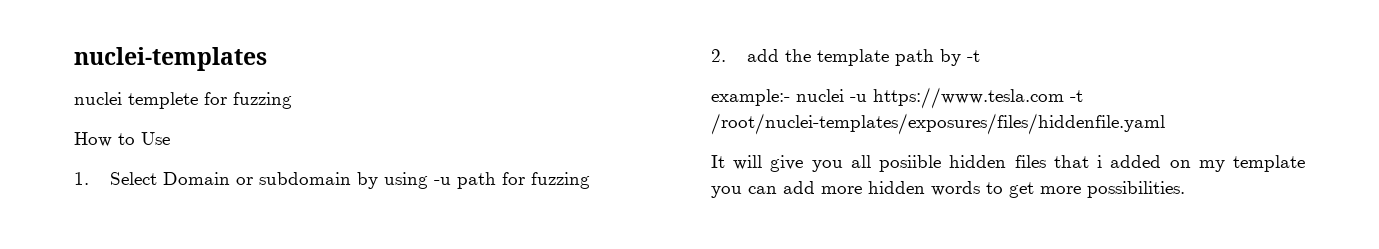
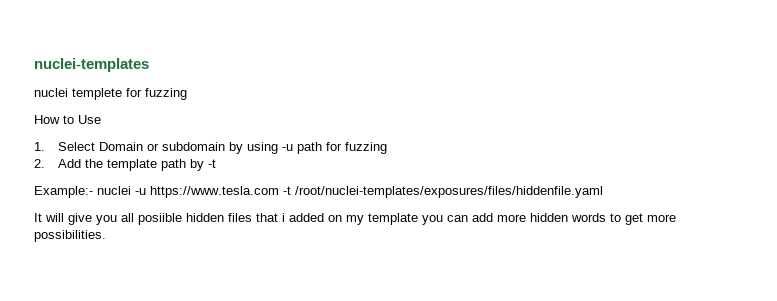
- 2. add the template path by -t
+ 2. Add the template path by -t
- example:- nuclei -u https://www.tesla.com -t /root/nuclei-templates/exposures/files/hiddenfile.yaml
+ Example:- nuclei -u https://www.tesla.com -t /root/nuclei-templates/exposures/files/hiddenfile.yaml

